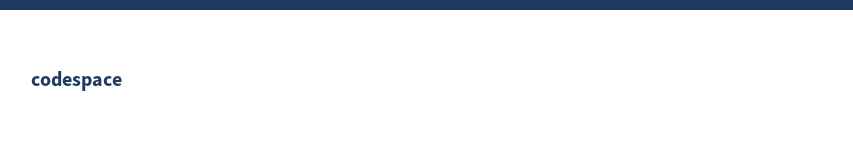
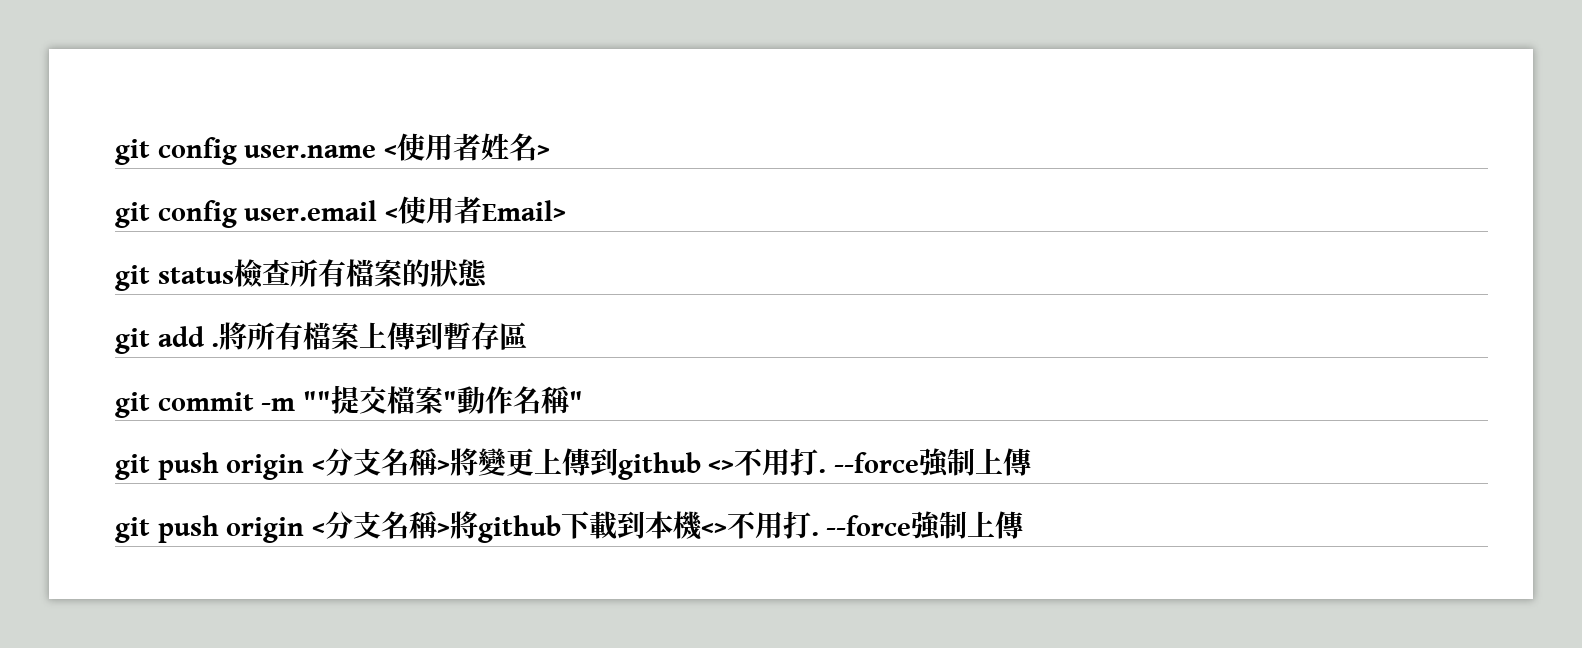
- codespace
+ git config user.name <使用者姓名>
+ git config user.email <使用者Email>
+ git status檢查所有檔案的狀態
+ git add .將所有檔案上傳到暫存區
+ git commit -m ""提交檔案"動作名稱"
+ git push origin <分支名稱>將變更上傳到github <>不用打. --force強制上傳
+ git push origin <分支名稱>將github下載到本機<>不用打. --force強制上傳

